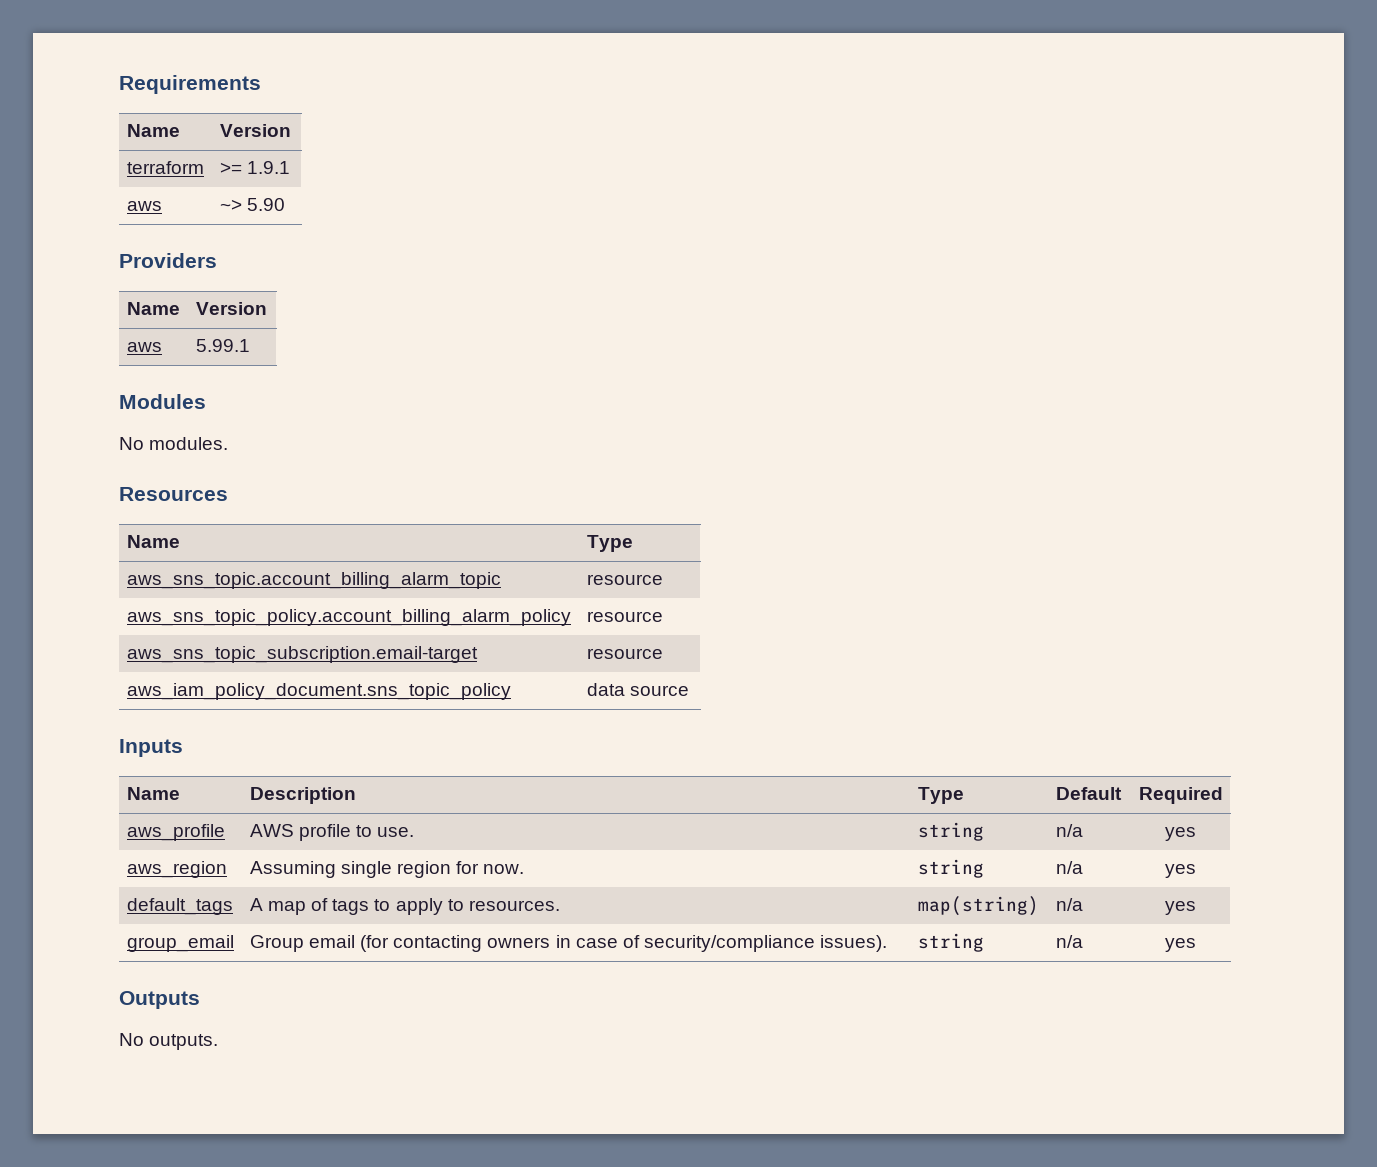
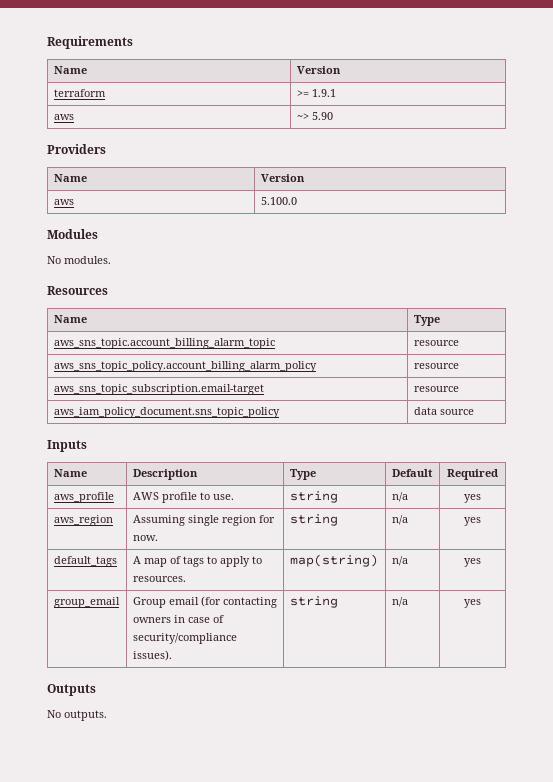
- aws | 5.99.1
+ aws | 5.100.0

